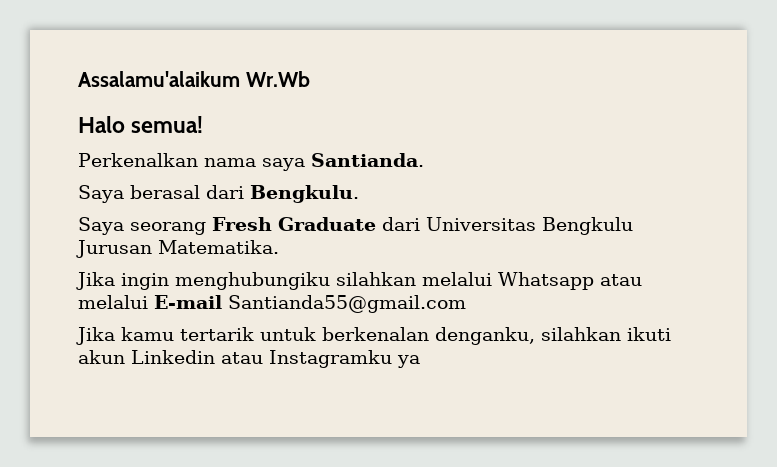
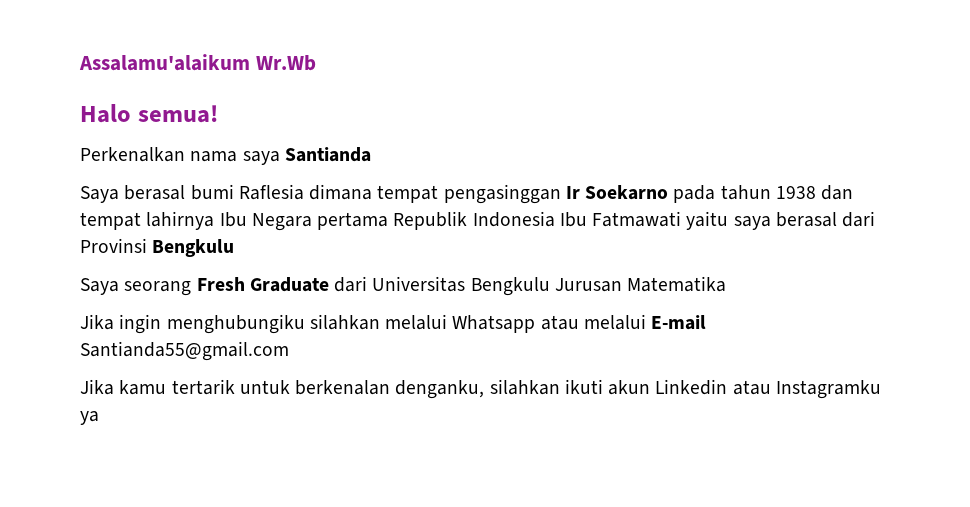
- Perkenalkan nama saya Santianda.
+ Perkenalkan nama saya Santianda
- Saya berasal dari Bengkulu.
+ Saya berasal bumi Raflesia dimana tempat pengasinggan Ir Soekarno pada tahun 1938 dan tempat lahirnya Ibu Negara pertama Republik Indonesia Ibu Fatmawati yaitu saya berasal dari Provinsi Bengkulu
- Saya seorang Fresh Graduate dari Universitas Bengkulu Jurusan Matematika.
+ Saya seorang Fresh Graduate dari Universitas Bengkulu Jurusan Matematika

